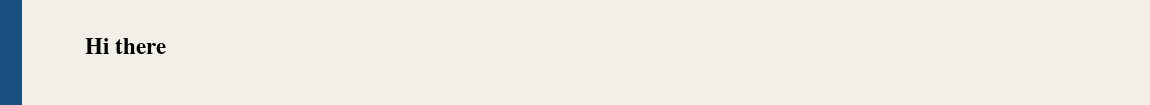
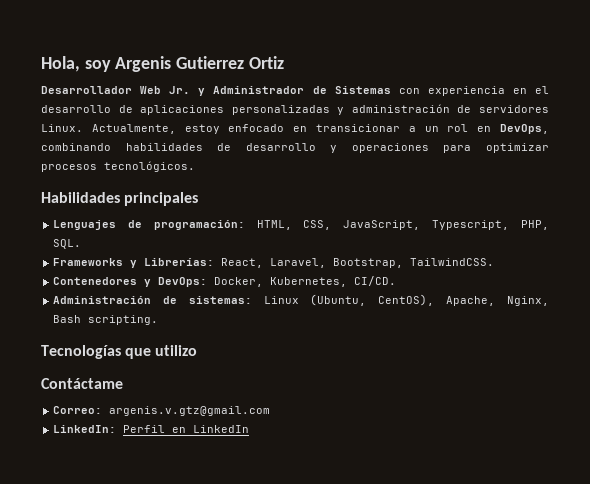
- Hi there
+ Hola, soy Argenis Gutierrez Ortiz
+ Desarrollador Web Jr. y Administrador de Sistemas con experiencia en el desarrollo de aplicaciones personalizadas y administración de servidores Linux. Actualmente, estoy enfocado en transicionar a un rol en DevOps, combinando habilidades de desarrollo y operaciones para optimizar procesos tecnológicos.
+ Habilidades principales
+ Lenguajes de programación: HTML, CSS, JavaScript, Typescript, PHP, SQL.
+ Frameworks y Librerías: React, Laravel, Bootstrap, TailwindCSS.
+ Contenedores y DevOps: Docker, Kubernetes, CI/CD.
+ Administración de sistemas: Linux (Ubuntu, CentOS), Apache, Nginx, Bash scripting.
+ Tecnologías que utilizo
+ Contáctame
+ Correo: argenis.v.gtz@gmail.com
+ LinkedIn: Perfil en LinkedIn

